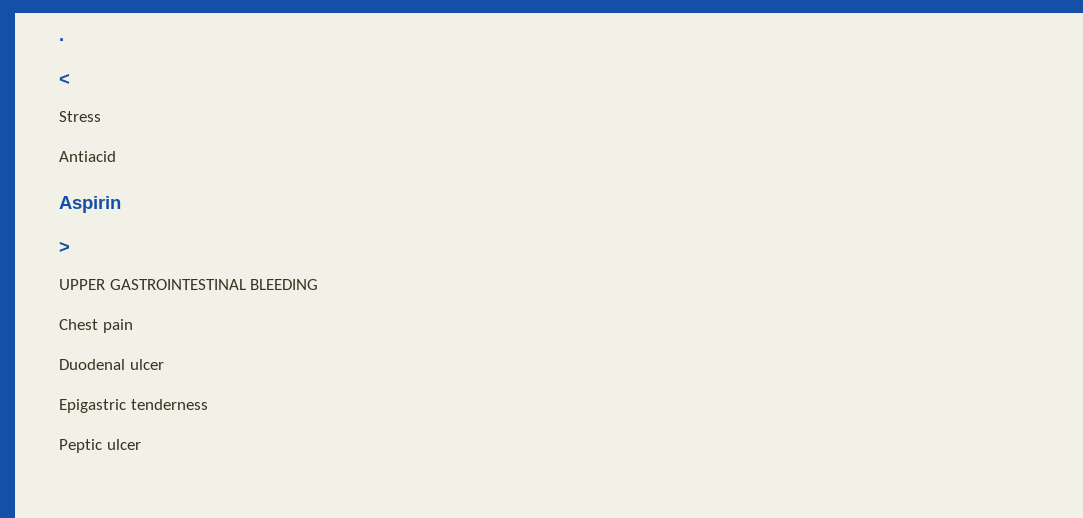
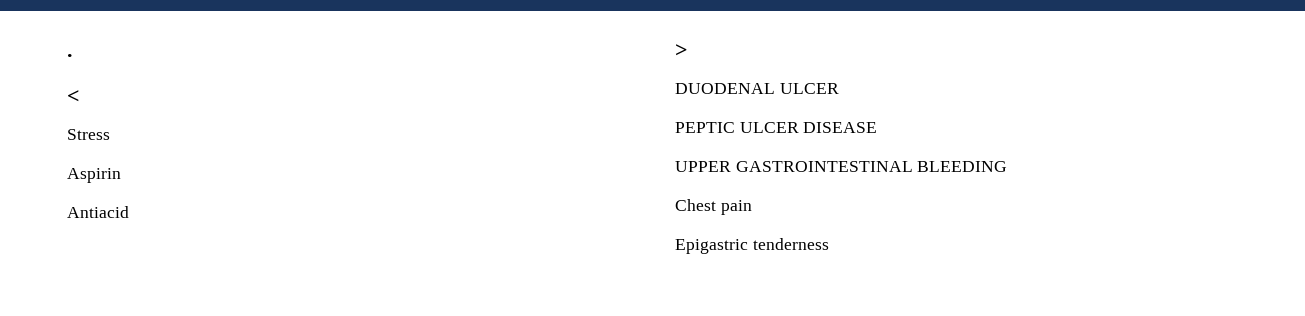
+ Aspirin
- Aspirin
  >
+ DUODENAL ULCER
+ PEPTIC ULCER DISEASE
- Duodenal ulcer
- Peptic ulcer

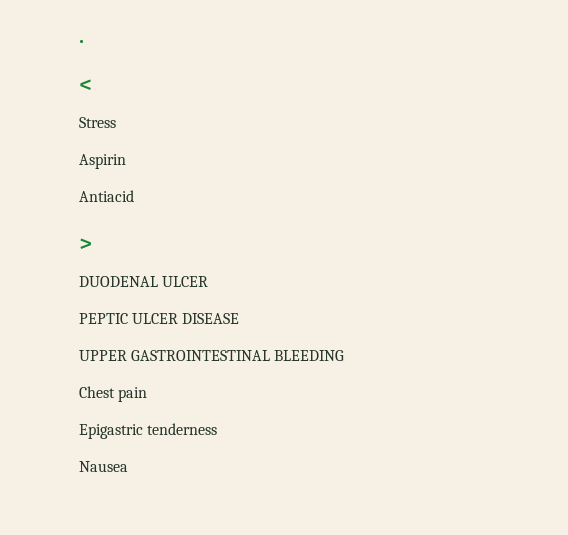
+ Nausea

